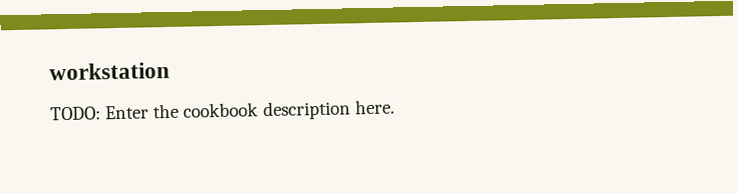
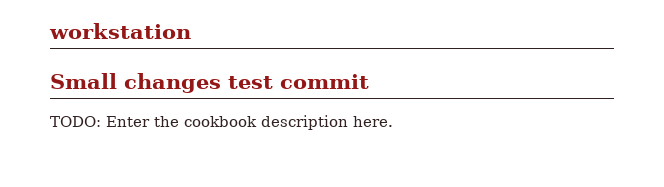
+ Small changes test commit

